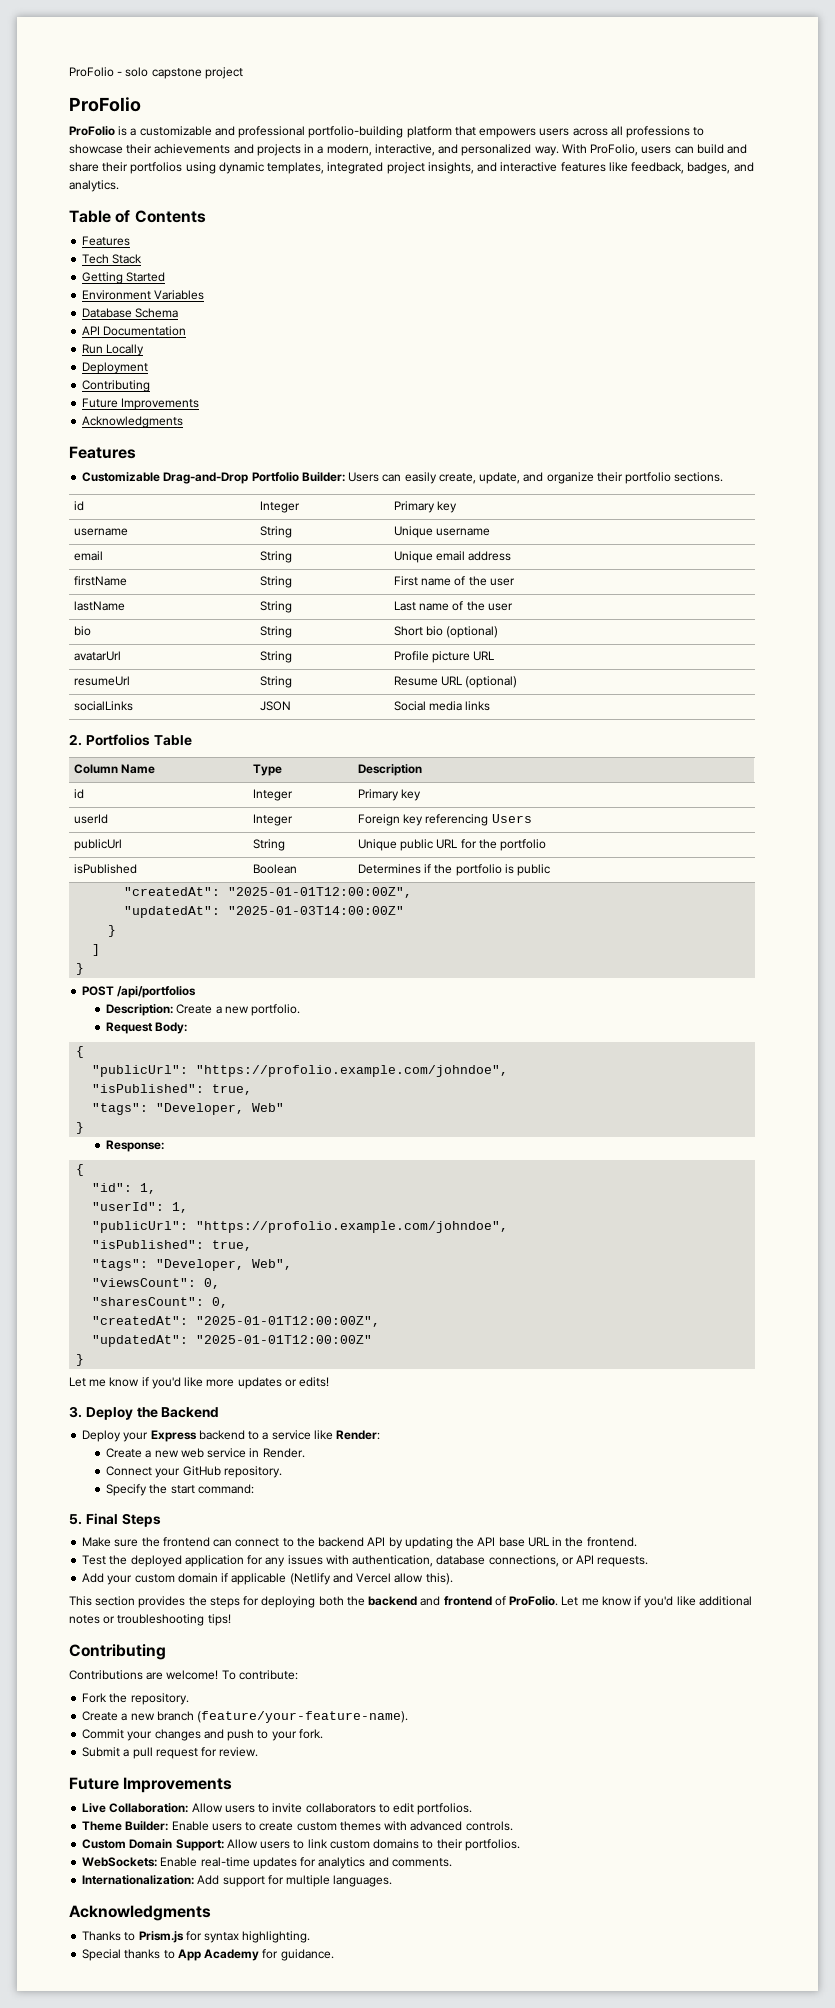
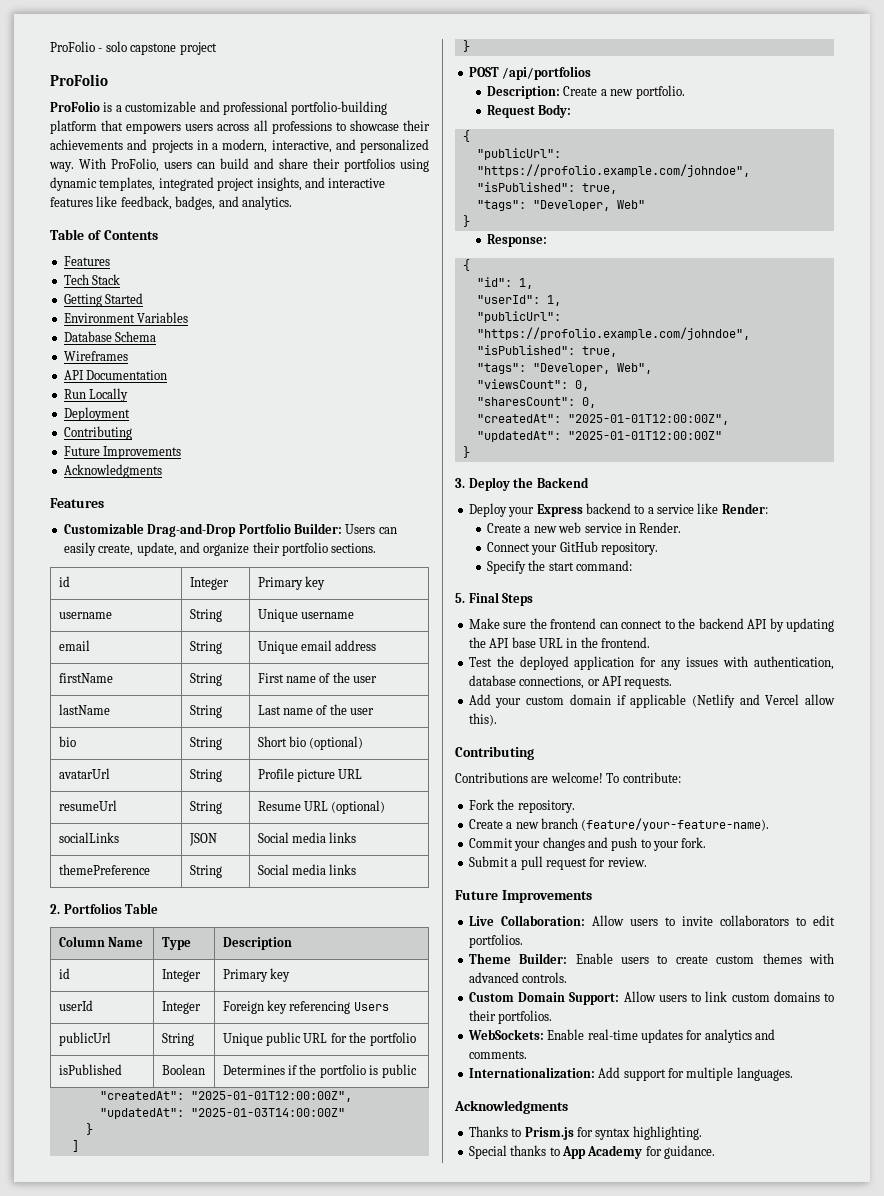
+ Wireframes
+ themePreference | String | Social media links
- Let me know if you'd like more updates or edits!
- This section provides the steps for deploying both the backend and frontend of ProFolio. Let me know if you'd like additional notes or troubleshooting tips!

